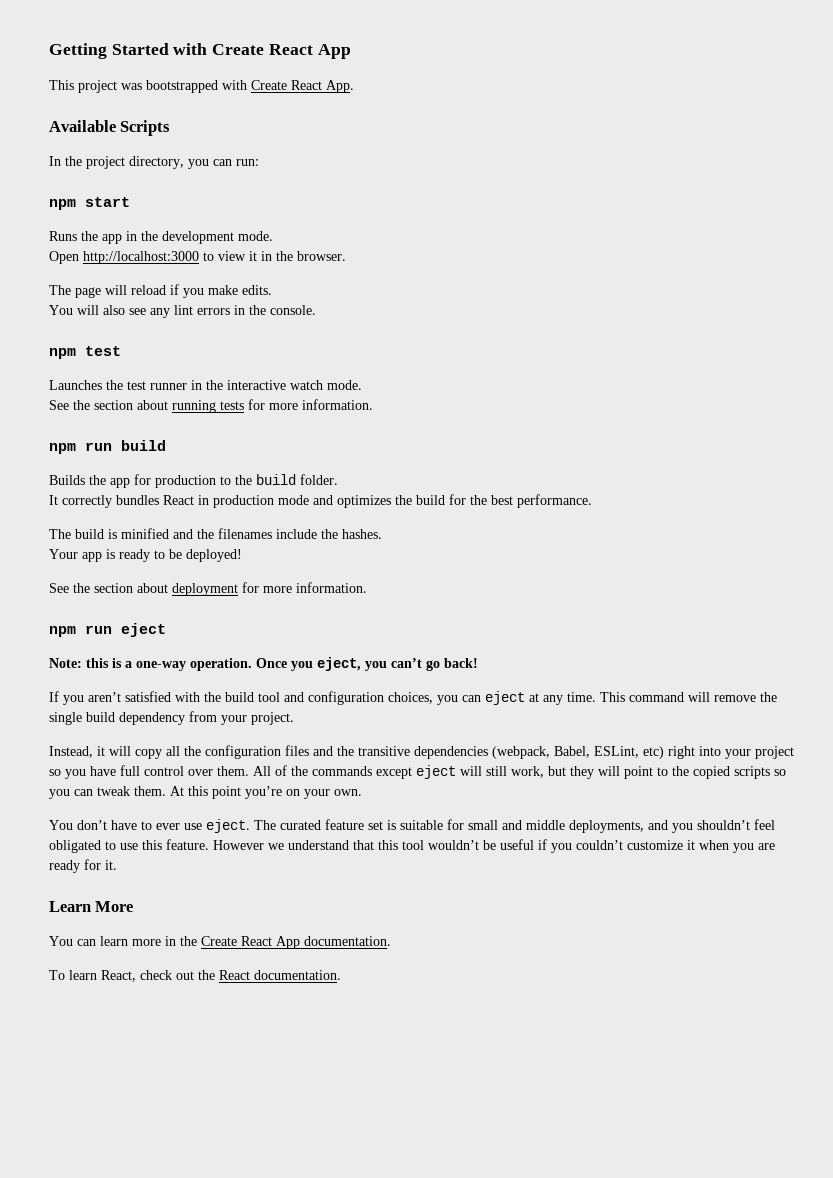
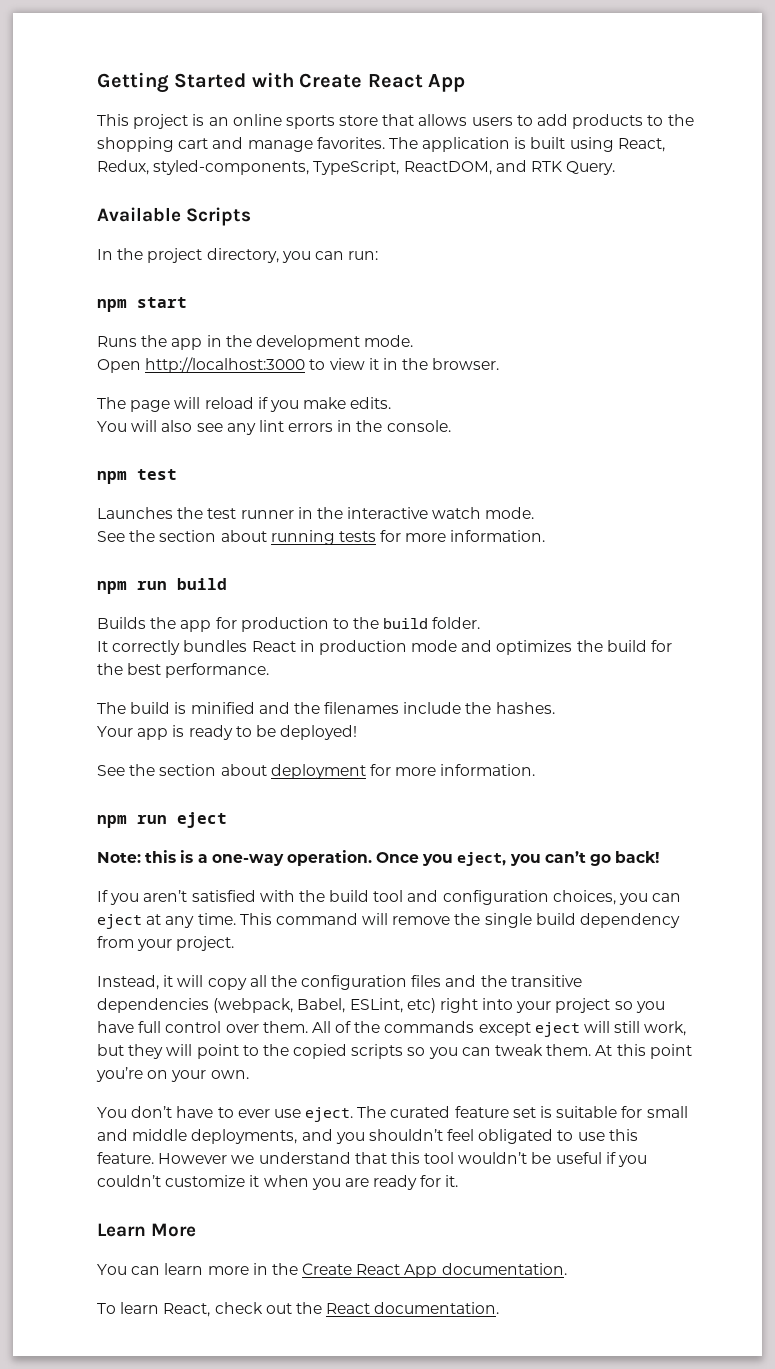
- This project was bootstrapped with Create React App.
+ This project is an online sports store that allows users to add products to the shopping cart and manage favorites. The application is built using React, Redux, styled-components, TypeScript, ReactDOM, and RTK Query.

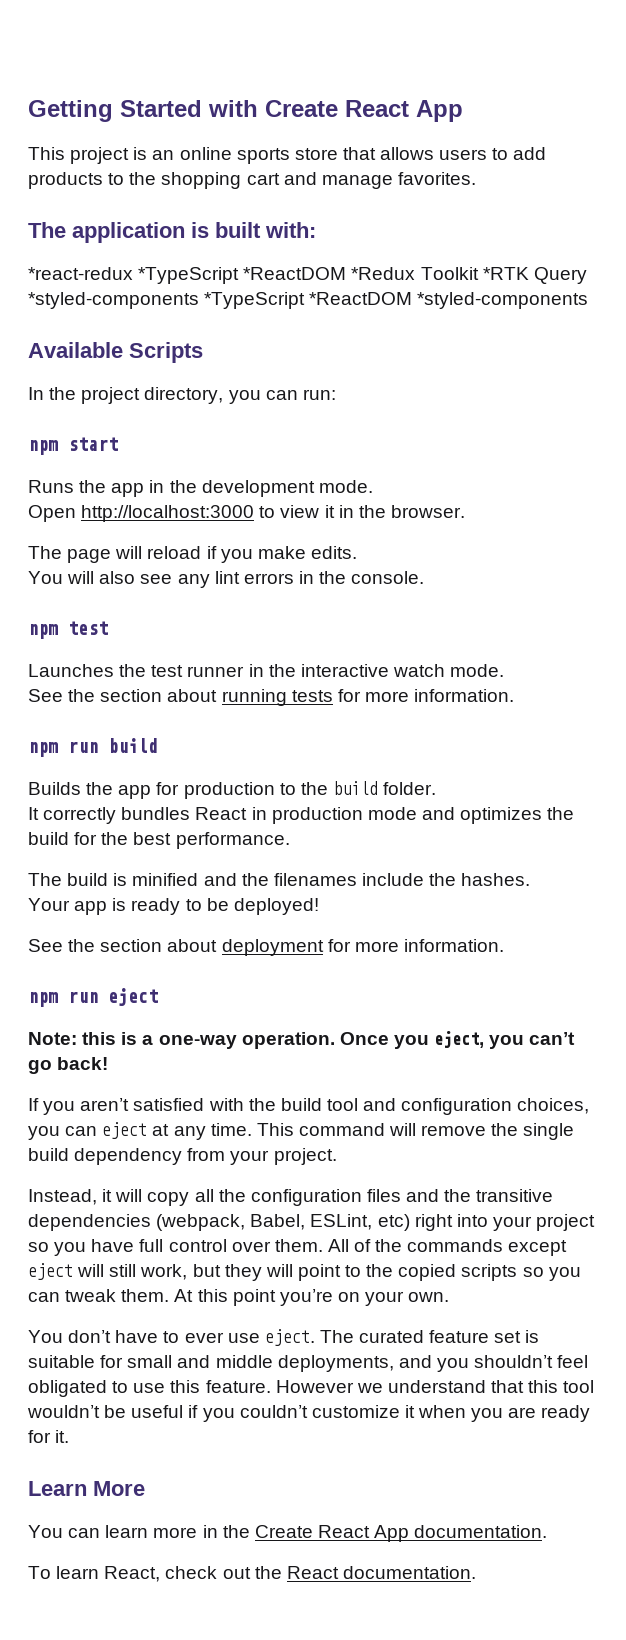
- This project is an online sports store that allows users to add products to the shopping cart and manage favorites. The application is built using React, Redux, styled-components, TypeScript, ReactDOM, and RTK Query.
+ This project is an online sports store that allows users to add products to the shopping cart and manage favorites.
+ The application is built with:
+ *react-redux *TypeScript *ReactDOM *Redux Toolkit *RTK Query *styled-components *TypeScript *ReactDOM *styled-components

